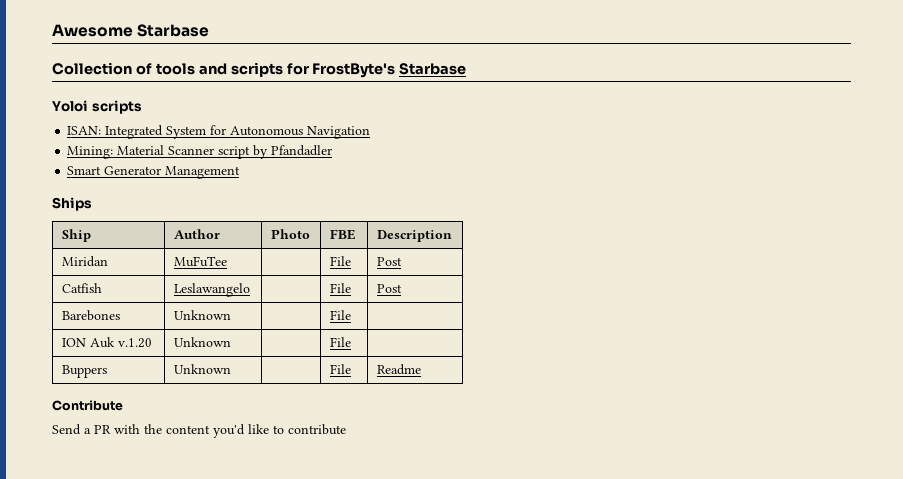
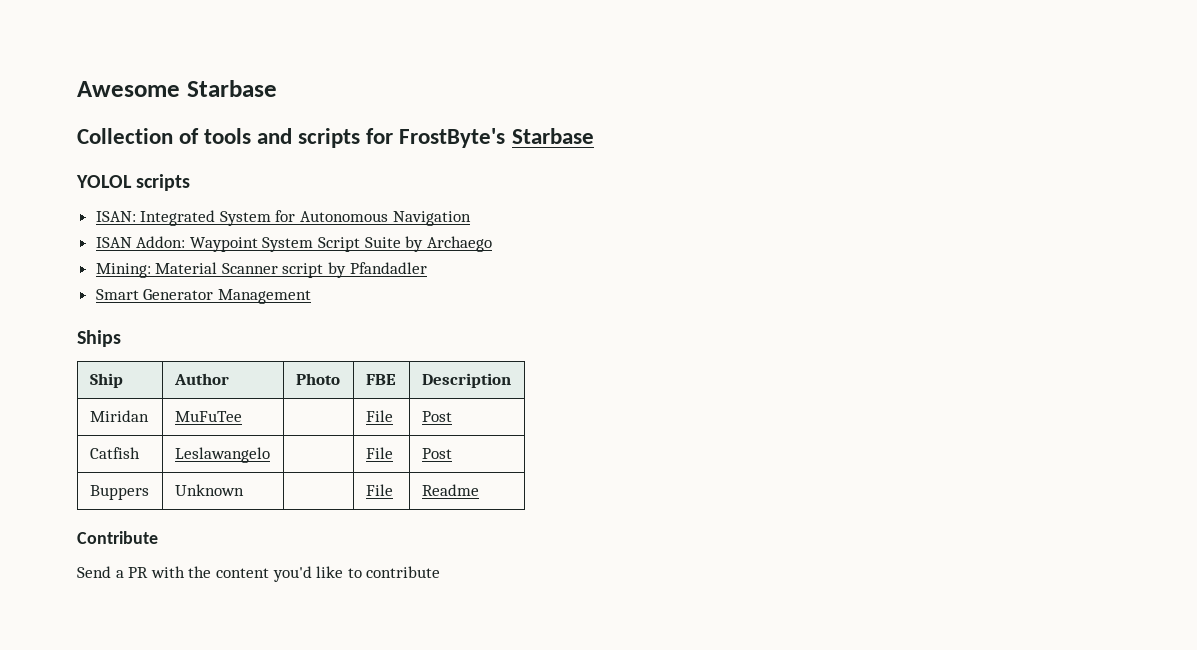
- Yoloi scripts
+ YOLOL scripts
+ ISAN Addon: Waypoint System Script Suite by Archaego
- Barebones | Unknown | | File |
- ION Auk v.1.20 | Unknown | | File |

